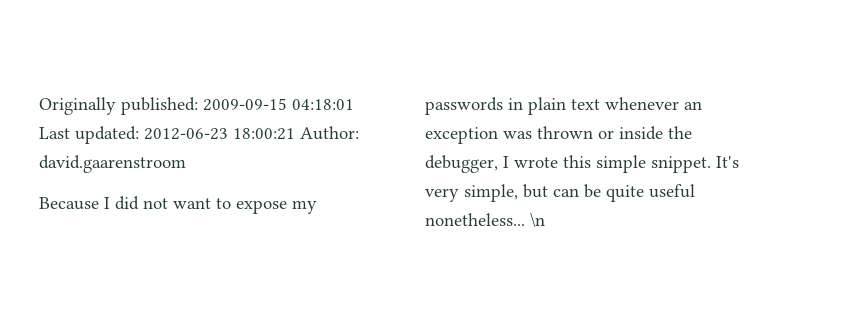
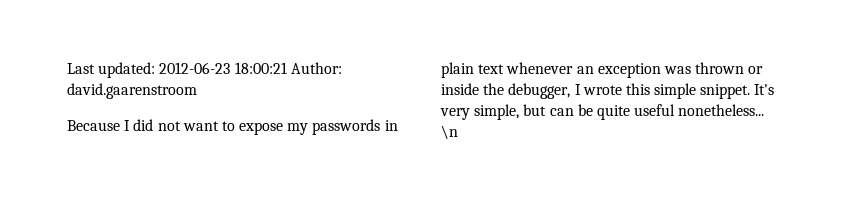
- Originally published: 2009-09-15 04:18:01 Last updated: 2012-06-23 18:00:21 Author: david.gaarenstroom
+ Last updated: 2012-06-23 18:00:21 Author: david.gaarenstroom

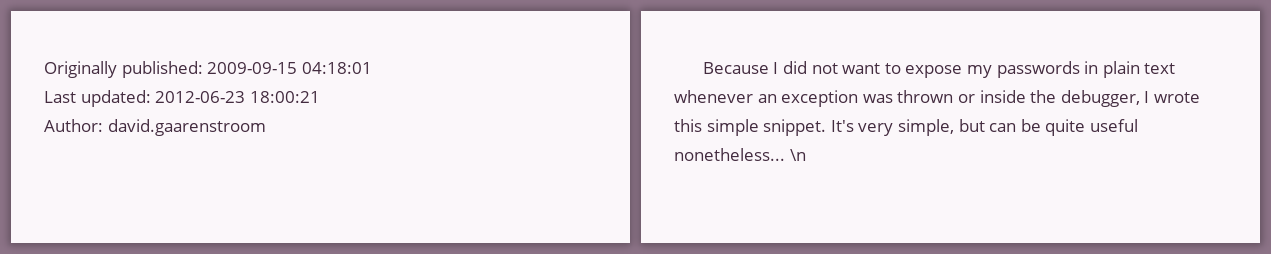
+ Originally published: 2009-09-15 04:18:01
- Last updated: 2012-06-23 18:00:21 Author: david.gaarenstroom
+ Last updated: 2012-06-23 18:00:21
+ Author: david.gaarenstroom

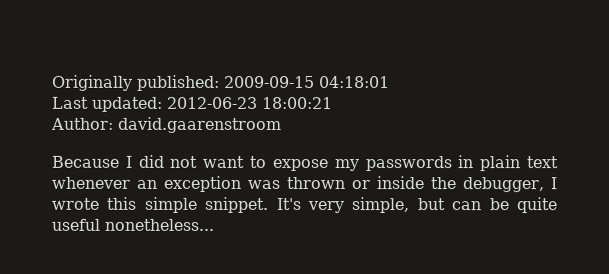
- \n

